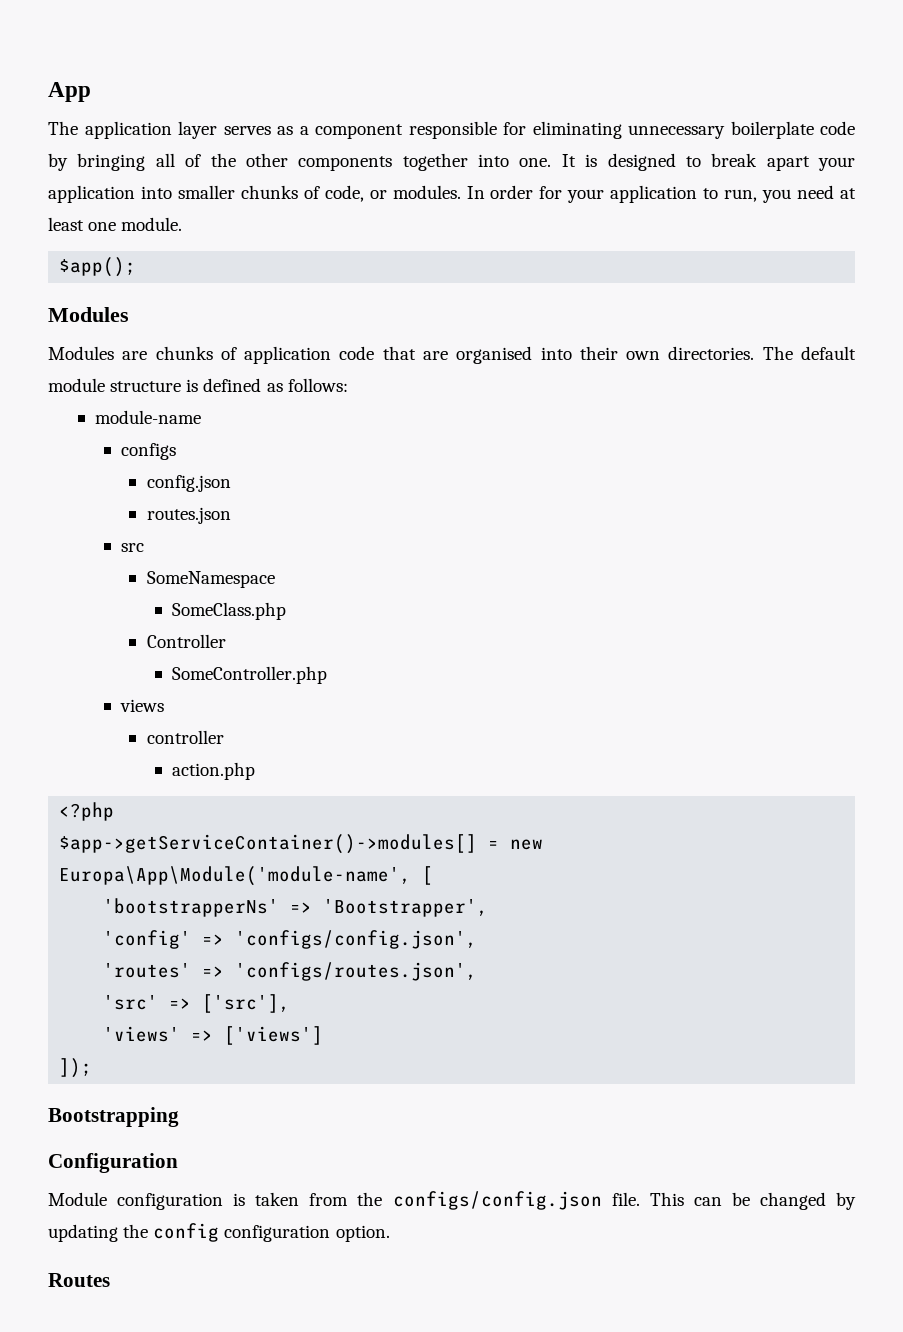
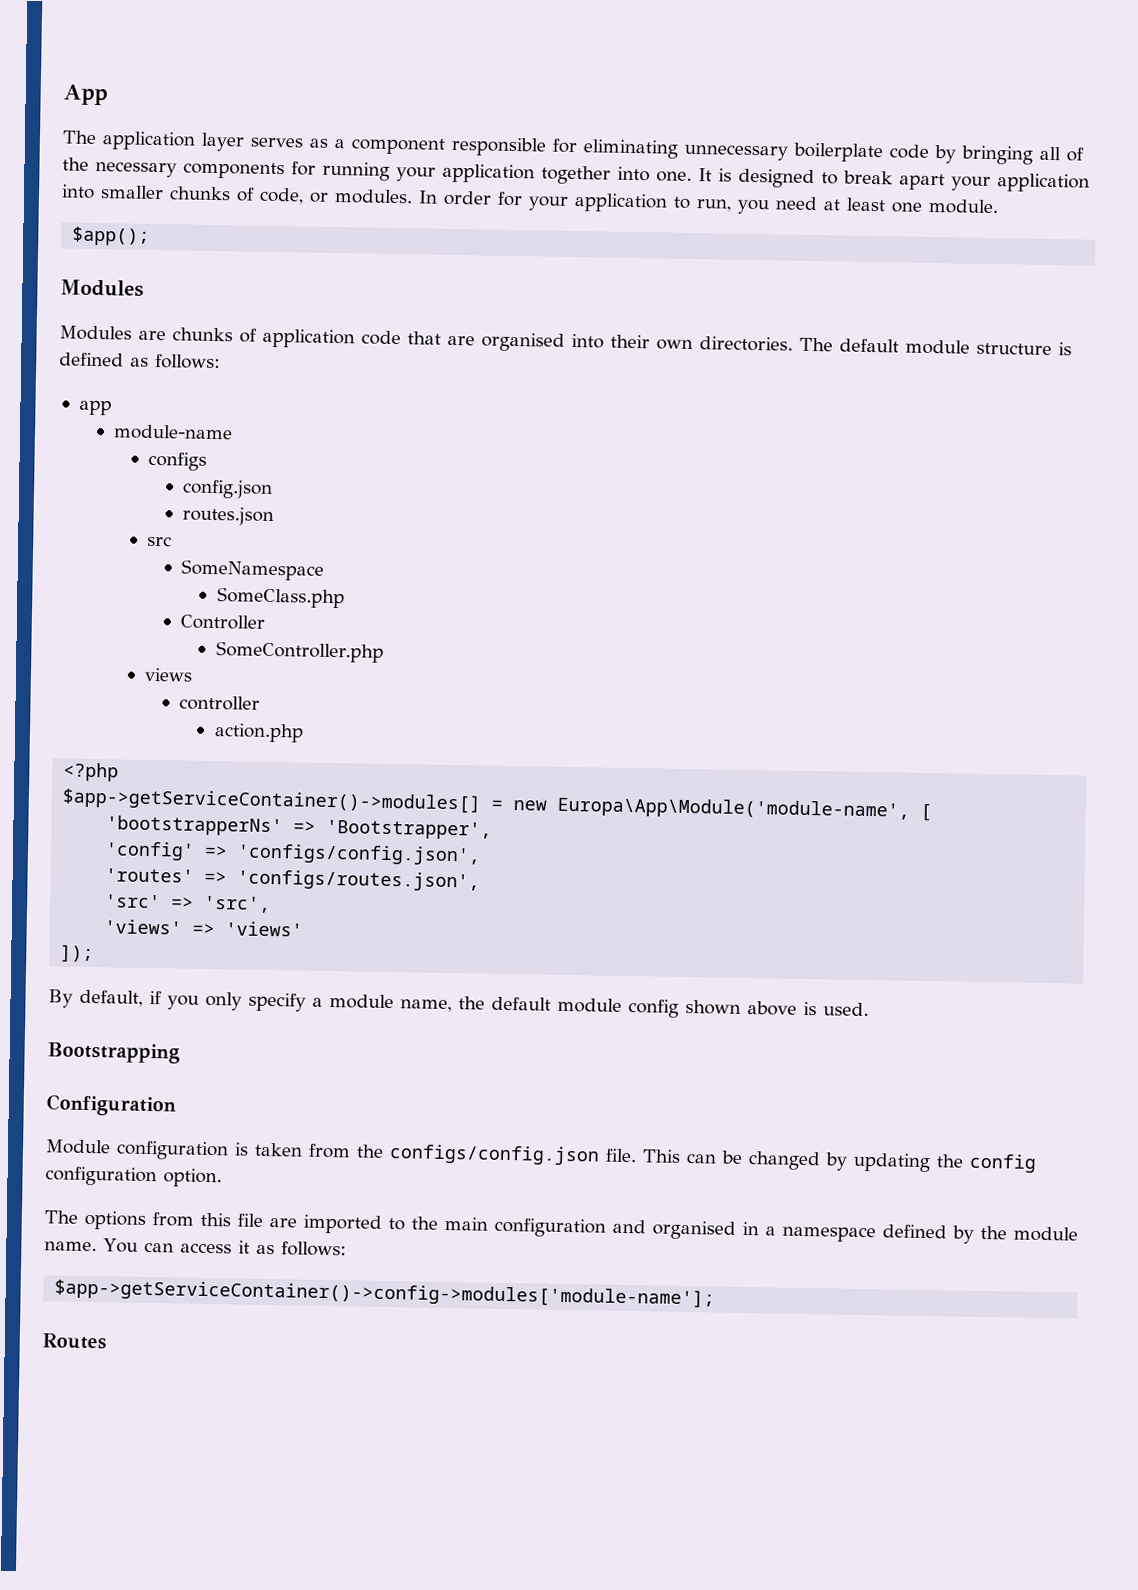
- The application layer serves as a component responsible for eliminating unnecessary boilerplate code by bringing all of the other components together into one.
+ The application layer serves as a component responsible for eliminating unnecessary boilerplate code by bringing all of the necessary components for running your application together into one.
+ app
- 'src' => ['src'],
+ 'src' => 'src',
- 'views' => ['views']
+ 'views' => 'views'
+ By default, if you only specify a module name, the default module config shown above is used.
+ The options from this file are imported to the main configuration and organised in a namespace defined by the module name. You can access it as follows:
+ $app->getServiceContainer()->config->modules['module-name'];

